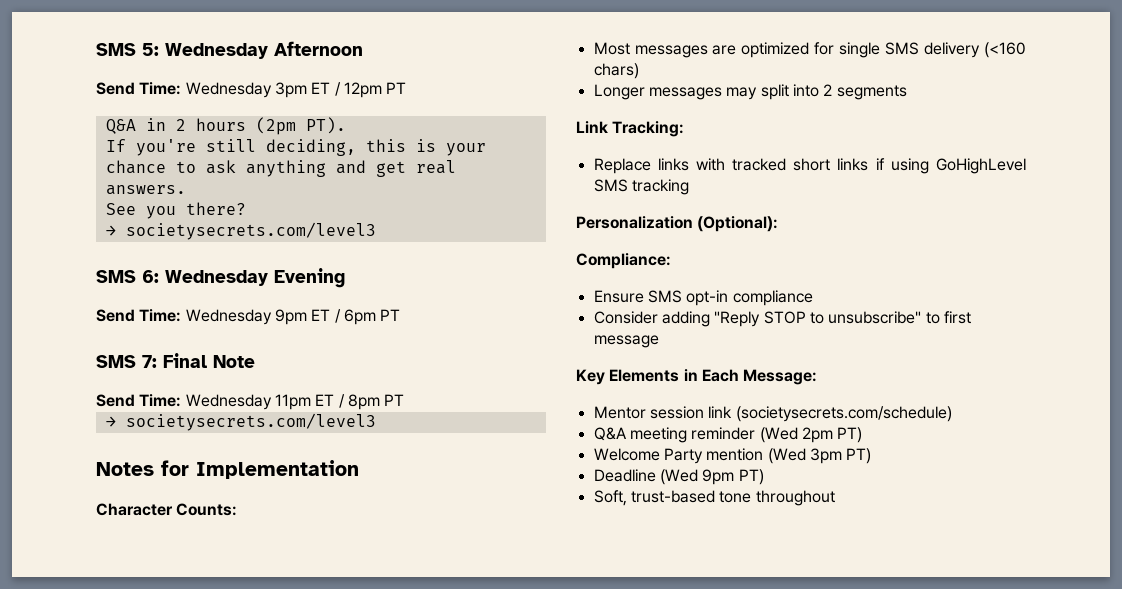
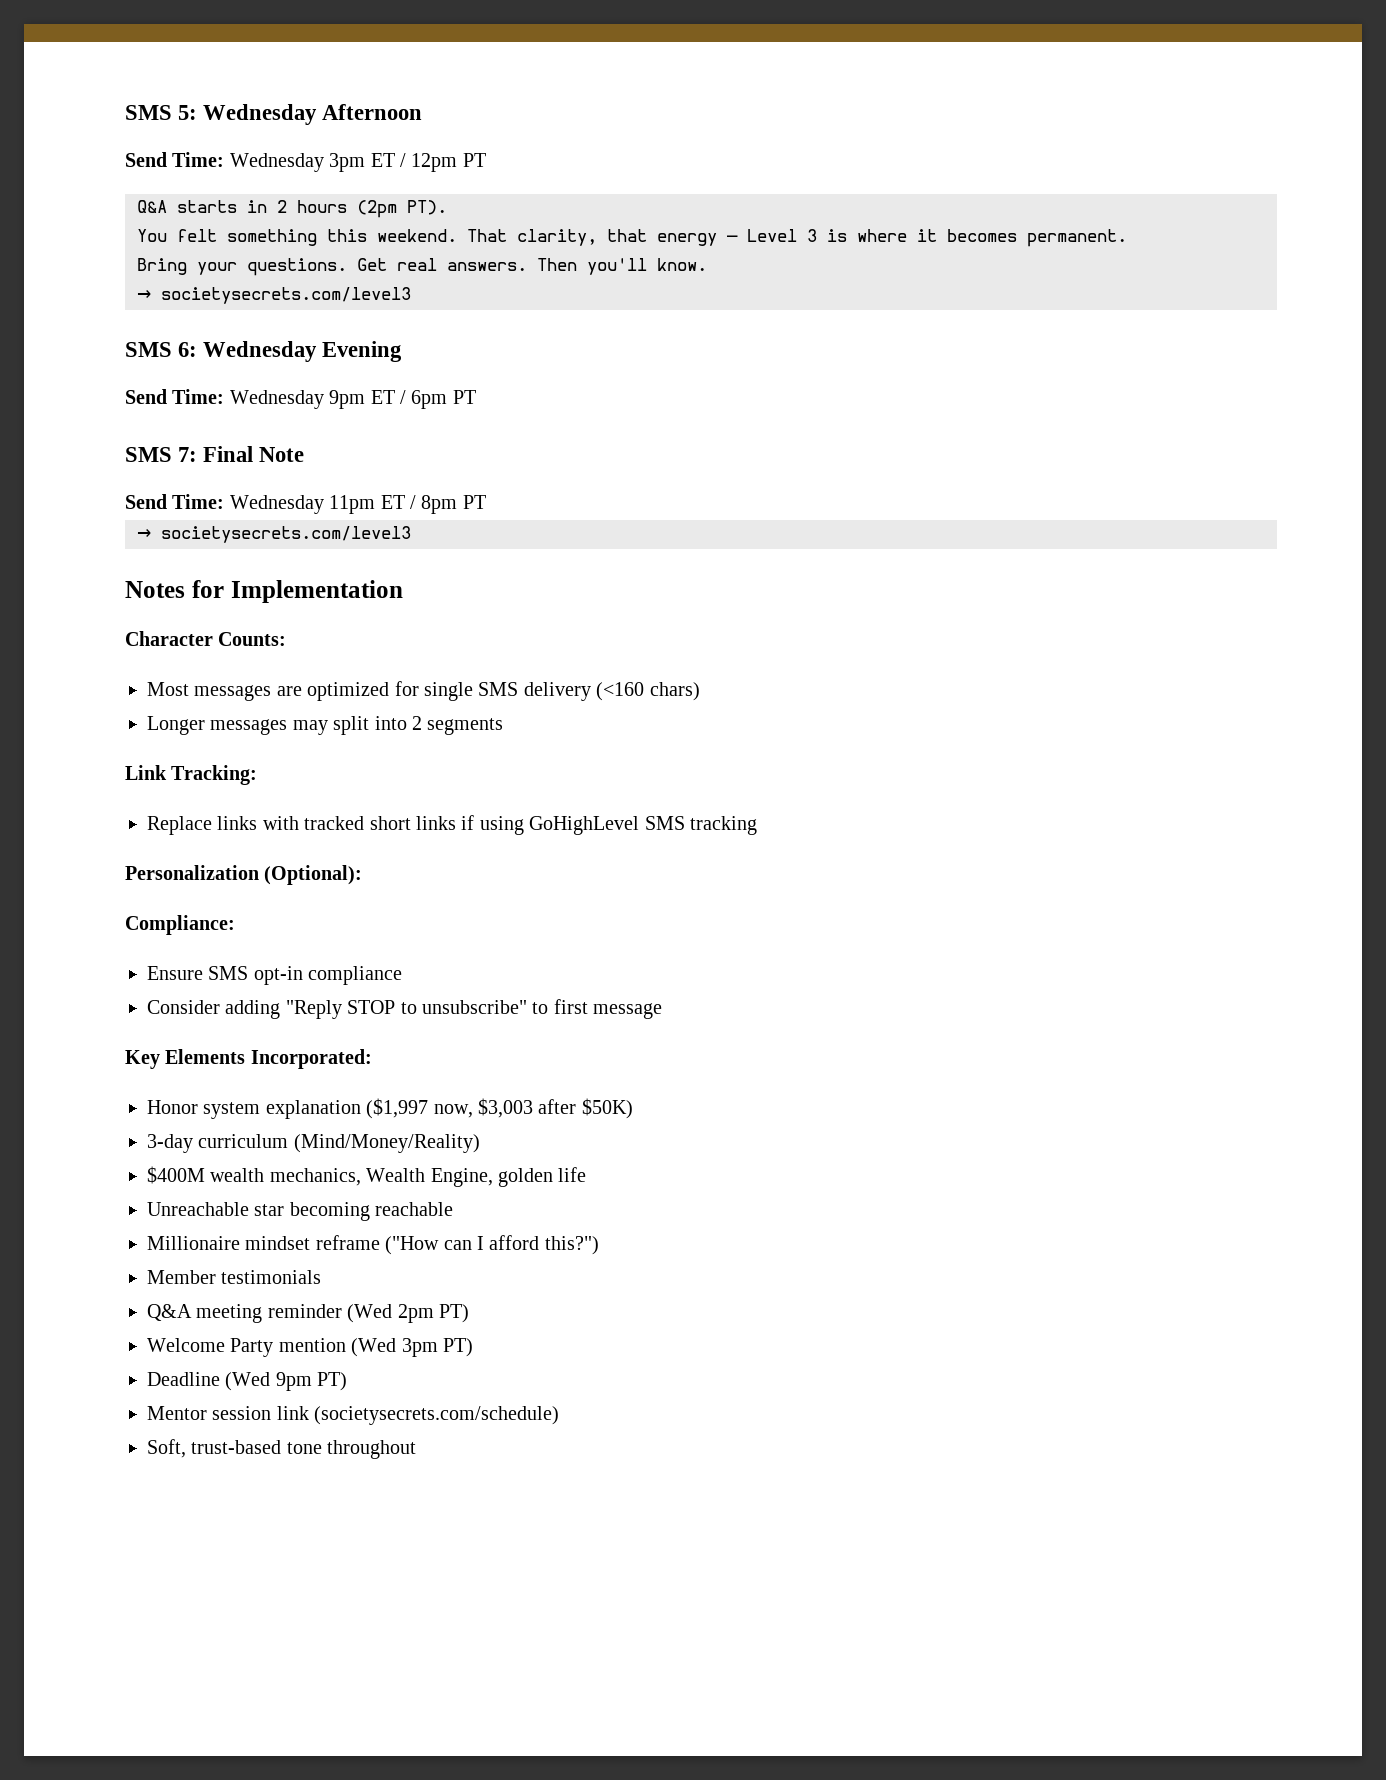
- Q&A in 2 hours (2pm PT).
+ Q&A starts in 2 hours (2pm PT).
- If you're still deciding, this is your chance to ask anything and get real answers.
- See you there?
+ You felt something this weekend. That clarity, that energy — Level 3 is where it becomes permanent.
+ Bring your questions. Get real answers. Then you'll know.
- Key Elements in Each Message:
- Mentor session link (societysecrets.com/schedule)
+ Key Elements Incorporated:
+ Honor system explanation ($1,997 now, $3,003 after $50K)
+ 3-day curriculum (Mind/Money/Reality)
+ $400M wealth mechanics, Wealth Engine, golden life
+ Unreachable star becoming reachable
+ Millionaire mindset reframe ("How can I afford this?")
+ Member testimonials
+ Mentor session link (societysecrets.com/schedule)

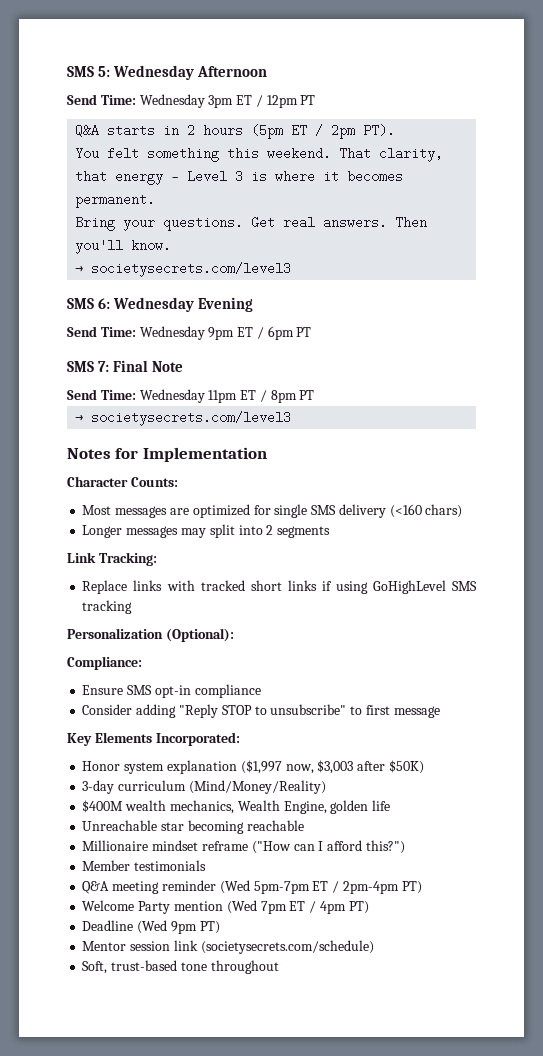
- Q&A starts in 2 hours (2pm PT).
+ Q&A starts in 2 hours (5pm ET / 2pm PT).
- Q&A meeting reminder (Wed 2pm PT)
+ Q&A meeting reminder (Wed 5pm-7pm ET / 2pm-4pm PT)
- Welcome Party mention (Wed 3pm PT)
+ Welcome Party mention (Wed 7pm ET / 4pm PT)

